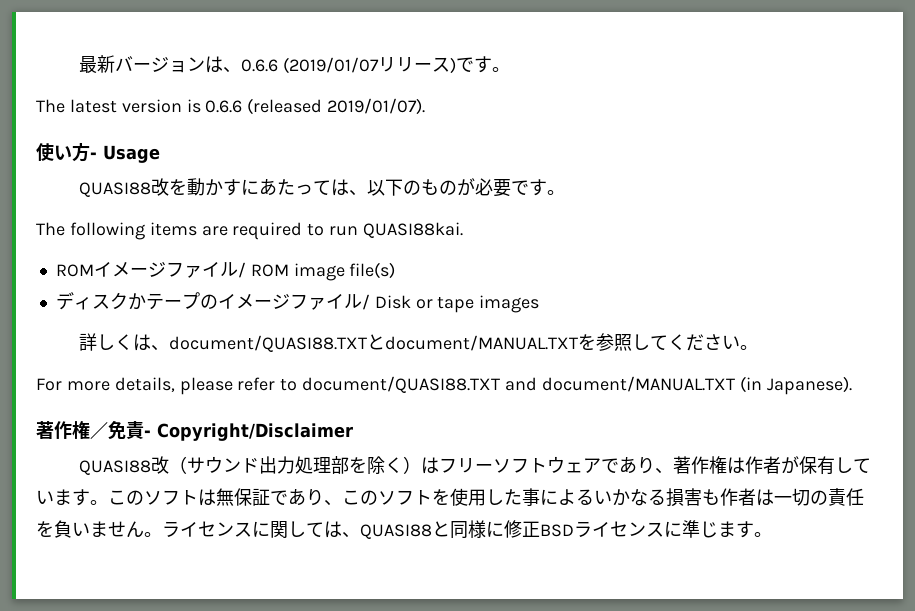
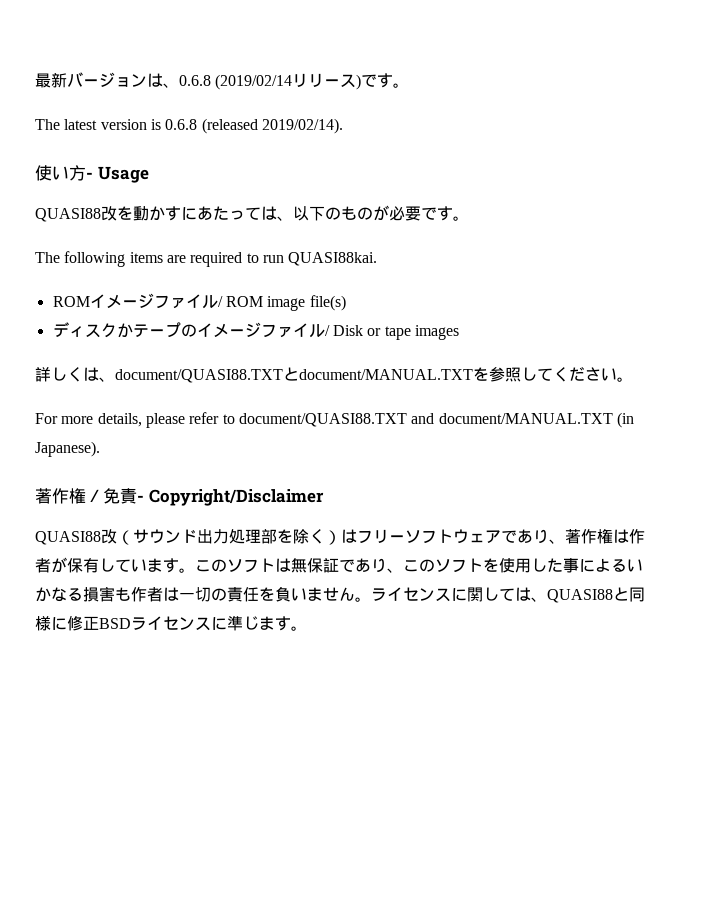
- 最新バージョンは、0.6.6 (2019/01/07リリース)です。
+ 最新バージョンは、0.6.8 (2019/02/14リリース)です。
- The latest version is 0.6.6 (released 2019/01/07).
+ The latest version is 0.6.8 (released 2019/02/14).

